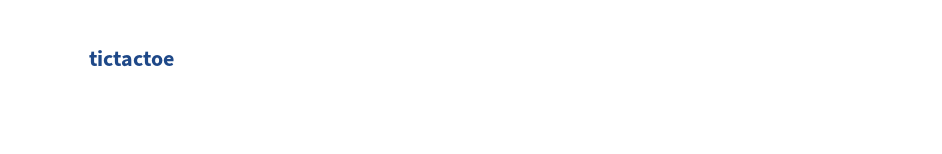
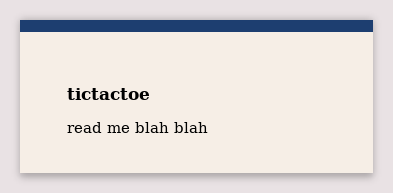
+ read me blah blah

